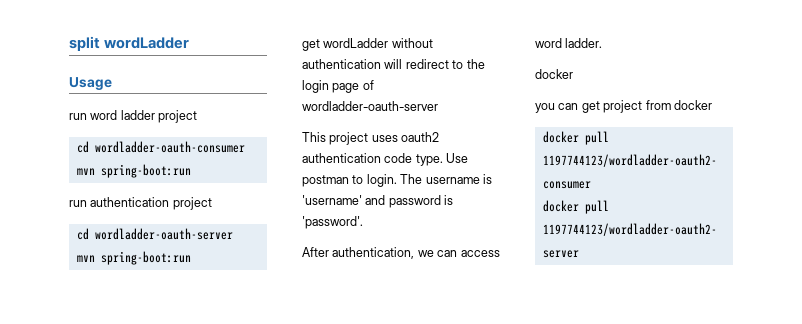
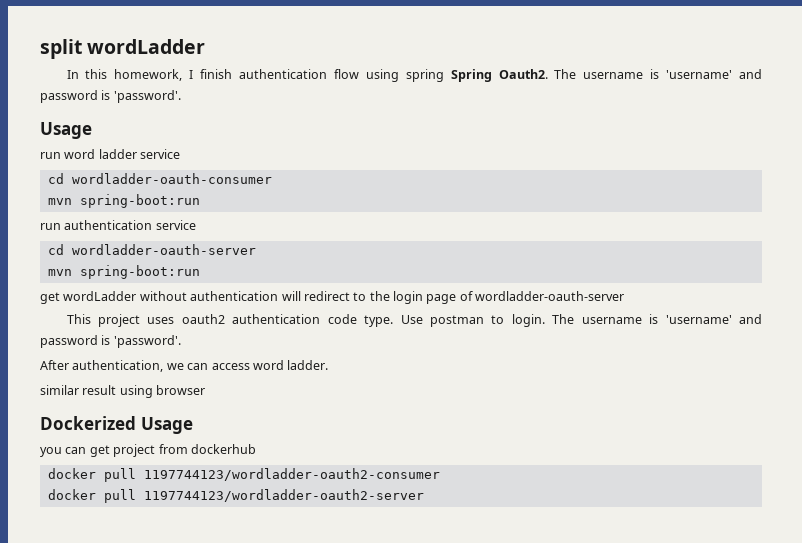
+ In this homework, I finish authentication flow using spring Spring Oauth2. The username is 'username' and password is 'password'.
- run word ladder project
+ run word ladder service
- run authentication project
+ run authentication service
  After authentication, we can access word ladder.
- docker
+ similar result using browser
+ Dockerized Usage
- you can get project from docker
+ you can get project from dockerhub

